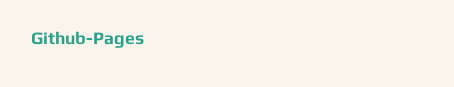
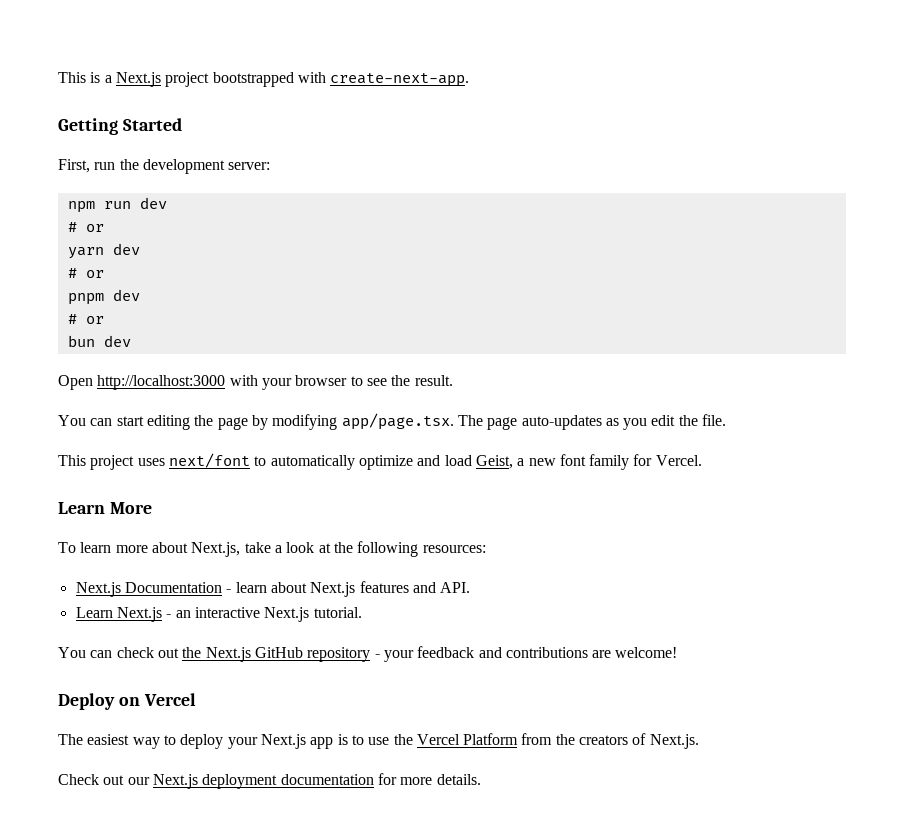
- Github-Pages
+ This is a Next.js project bootstrapped with create-next-app.
+ Getting Started
+ First, run the development server:
+ npm run dev
+ # or
+ yarn dev
+ # or
+ pnpm dev
+ # or
+ bun dev
+ Open http://localhost:3000 with your browser to see the result.
+ You can start editing the page by modifying app/page.tsx. The page auto-updates as you edit the file.
+ This project uses next/font to automatically optimize and load Geist, a new font family for Vercel.
+ Learn More
+ To learn more about Next.js, take a look at the following resources:
+ Next.js Documentation - learn about Next.js features and API.
+ Learn Next.js - an interactive Next.js tutorial.
+ You can check out the Next.js GitHub repository - your feedback and contributions are welcome!
+ Deploy on Vercel
+ The easiest way to deploy your Next.js app is to use the Vercel Platform from the creators of Next.js.
+ Check out our Next.js deployment documentation for more details.

